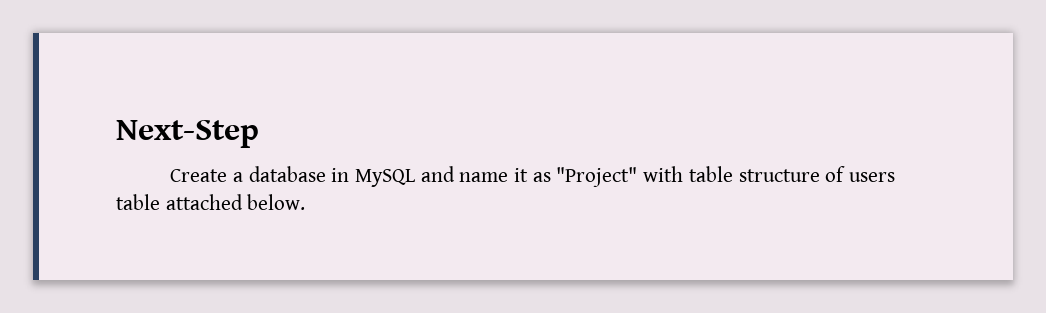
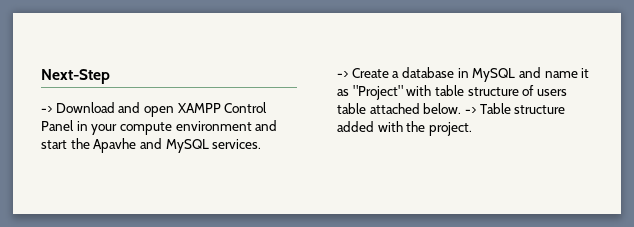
- Create a database in MySQL and name it as "Project" with table structure of users table attached below.
+ -> Download and open XAMPP Control Panel in your compute environment and start the Apavhe and MySQL services.
+ -> Create a database in MySQL and name it as "Project" with table structure of users table attached below.
+ -> Table structure added with the project.

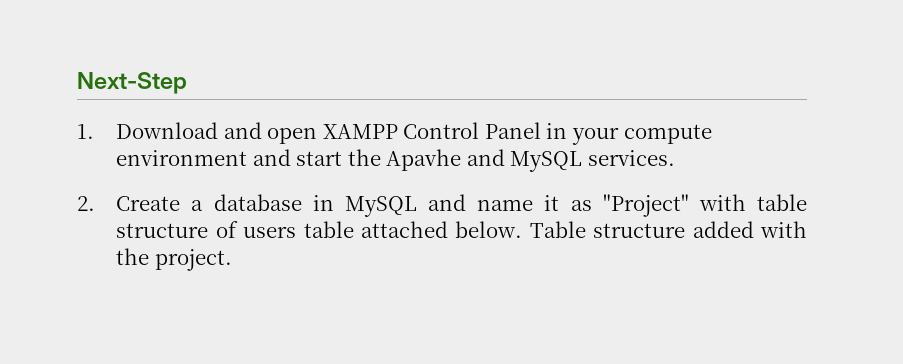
- -> Download and open XAMPP Control Panel in your compute environment and start the Apavhe and MySQL services.
+ 1. Download and open XAMPP Control Panel in your compute environment and start the Apavhe and MySQL services.
- -> Create a database in MySQL and name it as "Project" with table structure of users table attached below.
+ 2. Create a database in MySQL and name it as "Project" with table structure of users table attached below.
- -> Table structure added with the project.
+ Table structure added with the project.

